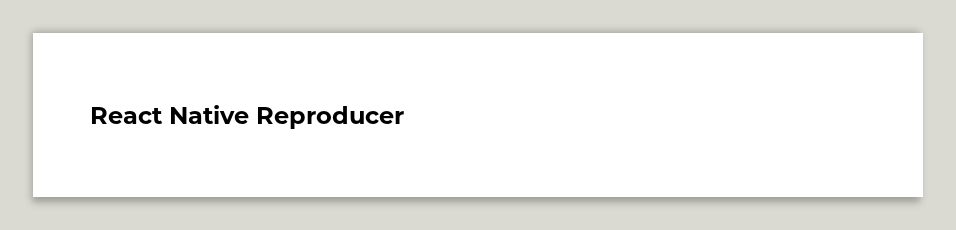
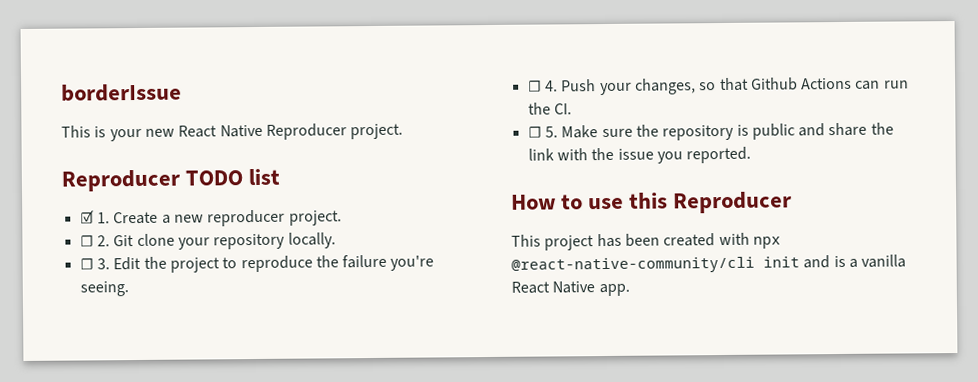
- React Native Reproducer
+ borderIssue
+ This is your new React Native Reproducer project.
+ Reproducer TODO list
+ ☑ 1. Create a new reproducer project.
+ ☐ 2. Git clone your repository locally.
+ ☐ 3. Edit the project to reproduce the failure you're seeing.
+ ☐ 4. Push your changes, so that Github Actions can run the CI.
+ ☐ 5. Make sure the repository is public and share the link with the issue you reported.
+ How to use this Reproducer
+ This project has been created with npx @react-native-community/cli init and is a vanilla React Native app.

